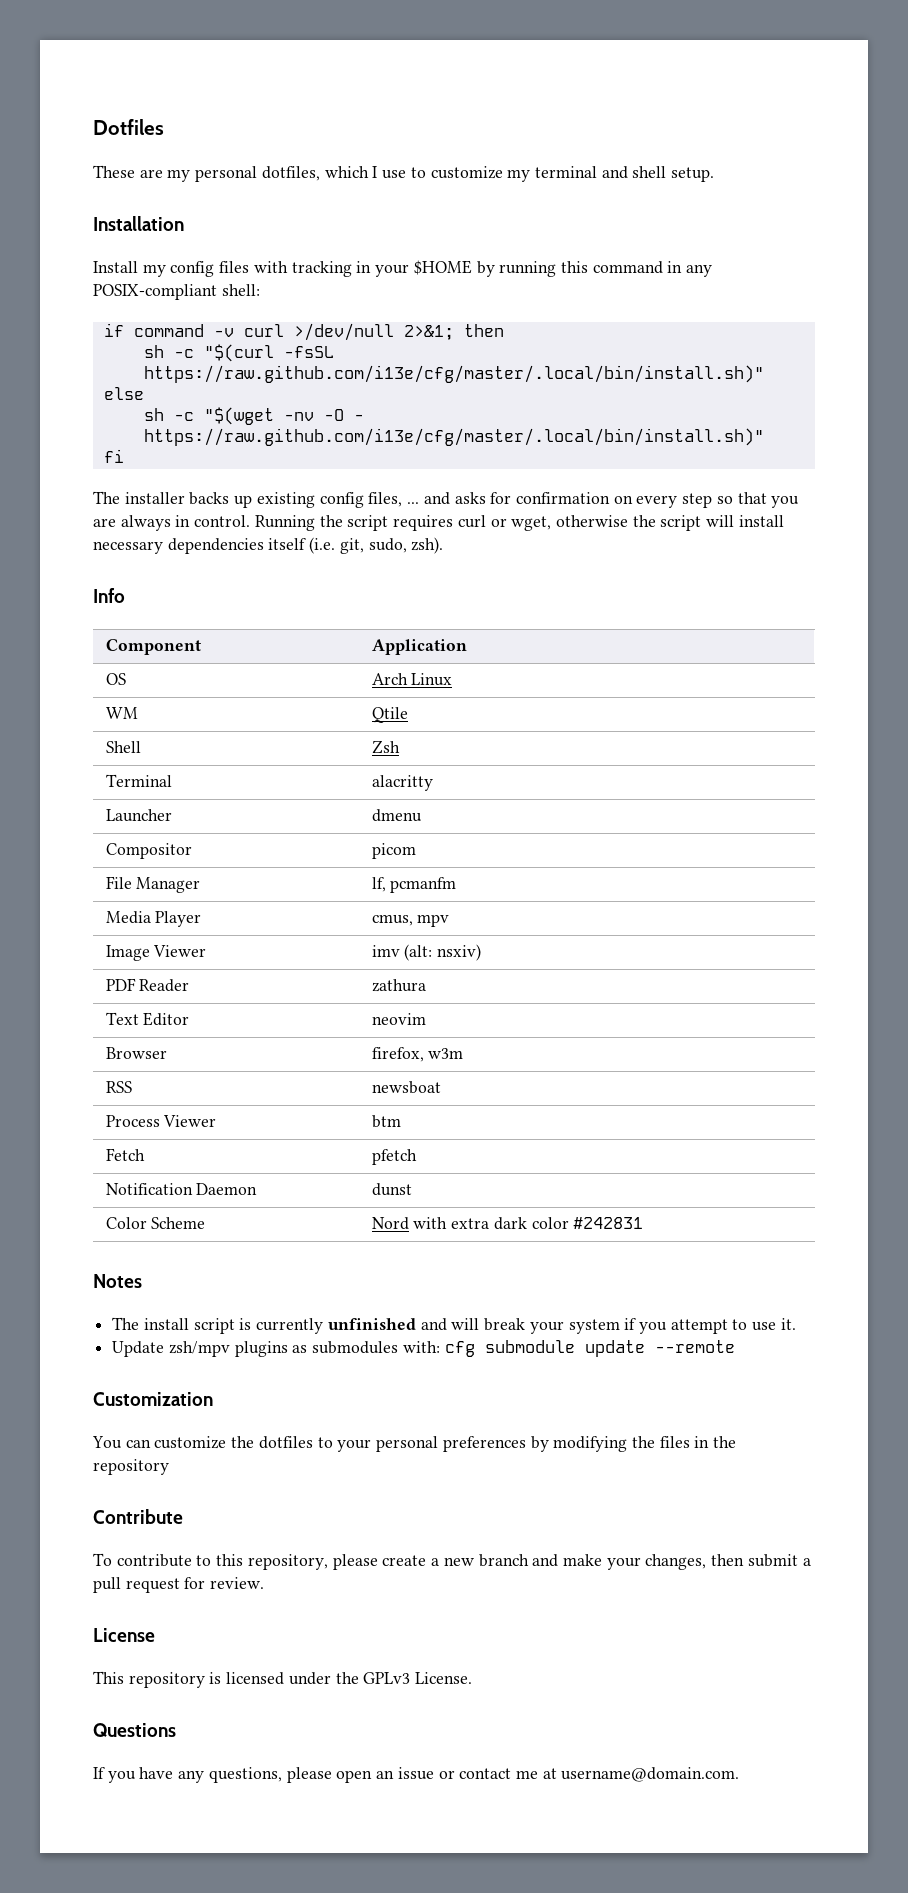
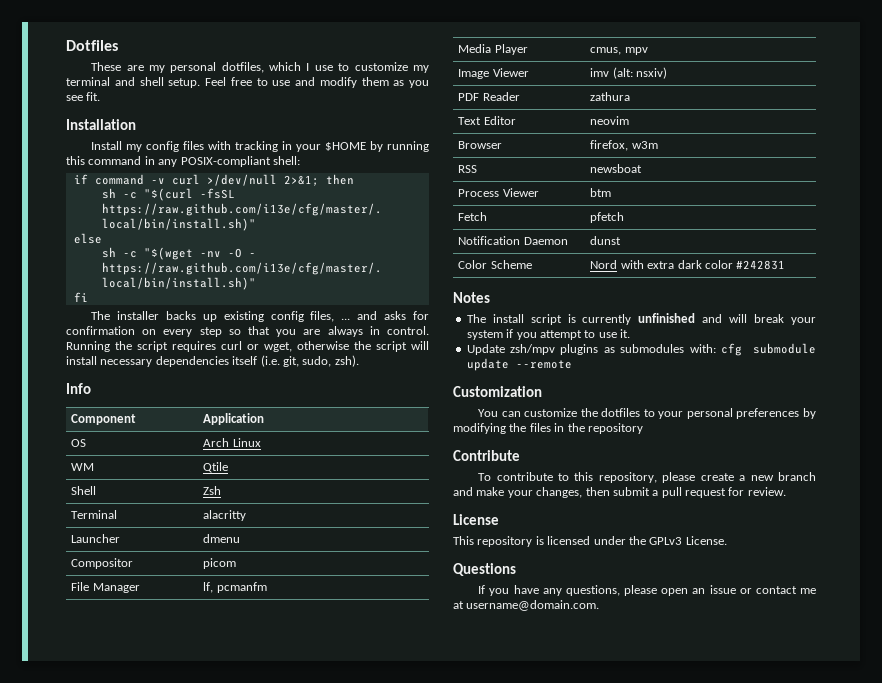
+ Feel free to use and modify them as you see fit.

